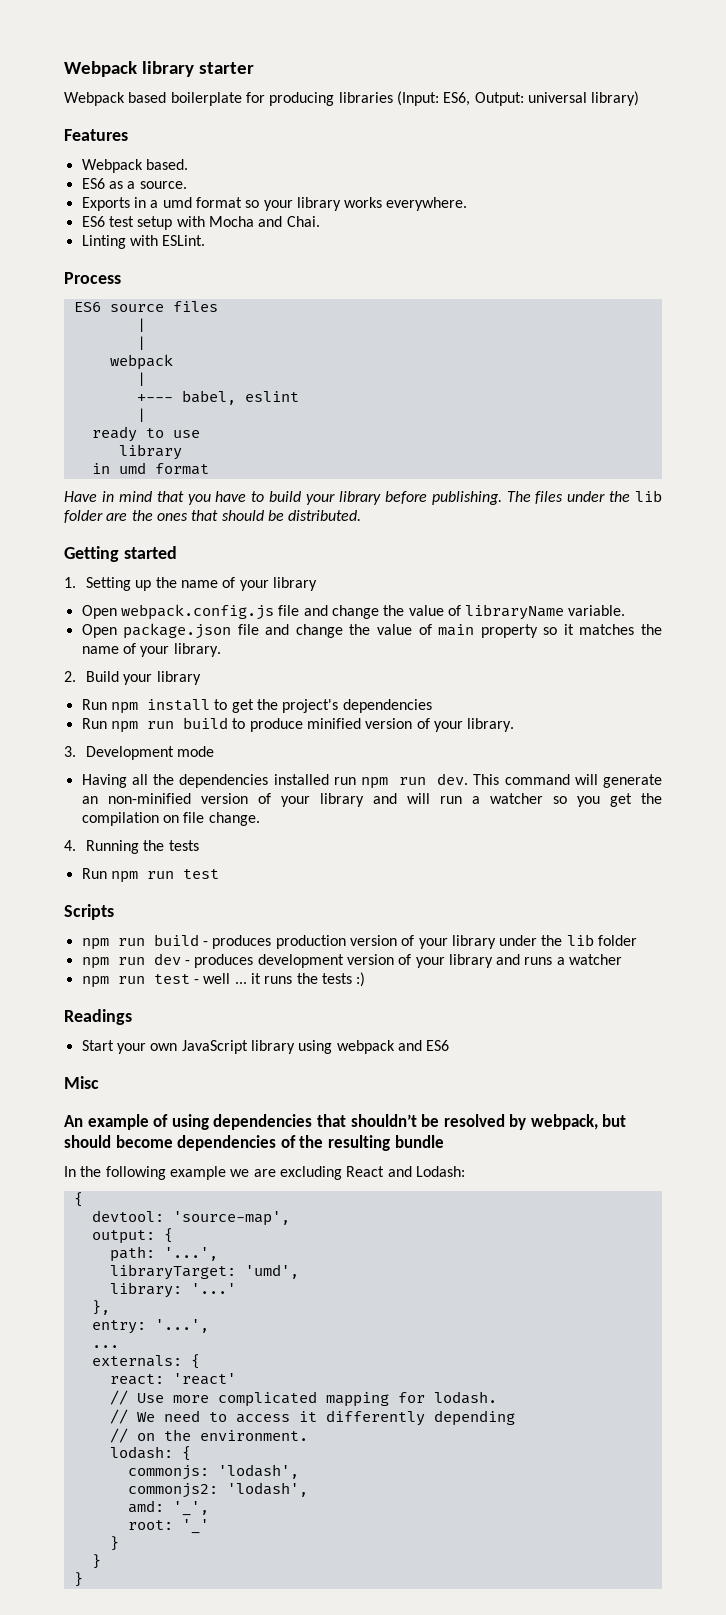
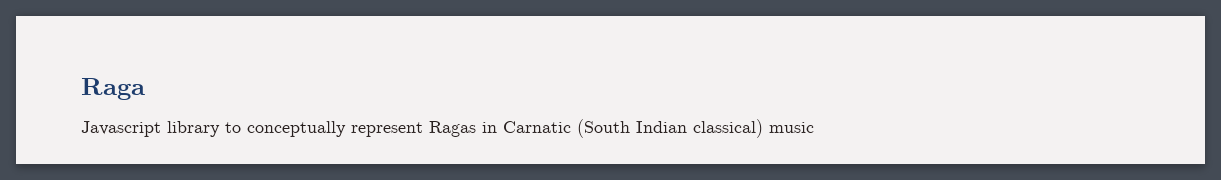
- Webpack library starter
- Webpack based boilerplate for producing libraries (Input: ES6, Output: universal library)
- Features
- Webpack based.
- ES6 as a source.
- Exports in a umd format so your library works everywhere.
- ES6 test setup with Mocha and Chai.
- Linting with ESLint.
- Process
- ES6 source files
- |
- |
- webpack
- |
- +--- babel, eslint
- |
- ready to use
- library
- in umd format
- Have in mind that you have to build your library before publishing. The files under the lib folder are the ones that should be distributed.
- Getting started
- 1. Setting up the name of your library
- Open webpack.config.js file and change the value of libraryName variable.
- Open package.json file and change the value of main property so it matches the name of your library.
- 2. Build your library
- Run npm install to get the project's dependencies
- Run npm run build to produce minified version of your library.
- 3. Development mode
- Having all the dependencies installed run npm run dev. This command will generate an non-minified version of your library and will run a watcher so you get the compilation on file change.
- 4. Running the tests
- Run npm run test
- Scripts
- npm run build - produces production version of your library under the lib folder
- npm run dev - produces development version of your library and runs a watcher
- npm run test - well ... it runs the tests :)
- Readings
- Start your own JavaScript library using webpack and ES6
- Misc
- An example of using dependencies that shouldn’t be resolved by webpack, but should become dependencies of the resulting bundle
- In the following example we are excluding React and Lodash:
- {
- devtool: 'source-map',
- output: {
- path: '...',
- libraryTarget: 'umd',
- library: '...'
- },
- entry: '...',
- ...
- externals: {
- react: 'react'
- // Use more complicated mapping for lodash.
- // We need to access it differently depending
- // on the environment.
- lodash: {
- commonjs: 'lodash',
- commonjs2: 'lodash',
- amd: '_',
- root: '_'
- }
- }
- }
+ Raga
+ Javascript library to conceptually represent Ragas in Carnatic (South Indian classical) music

